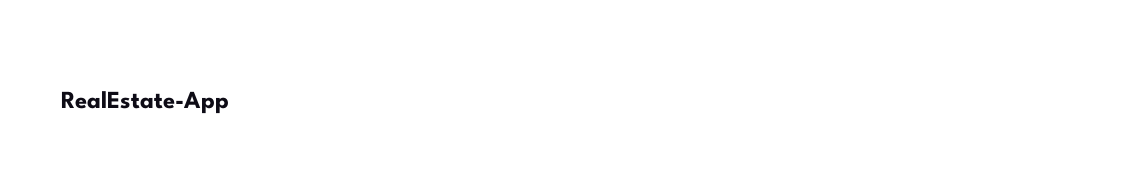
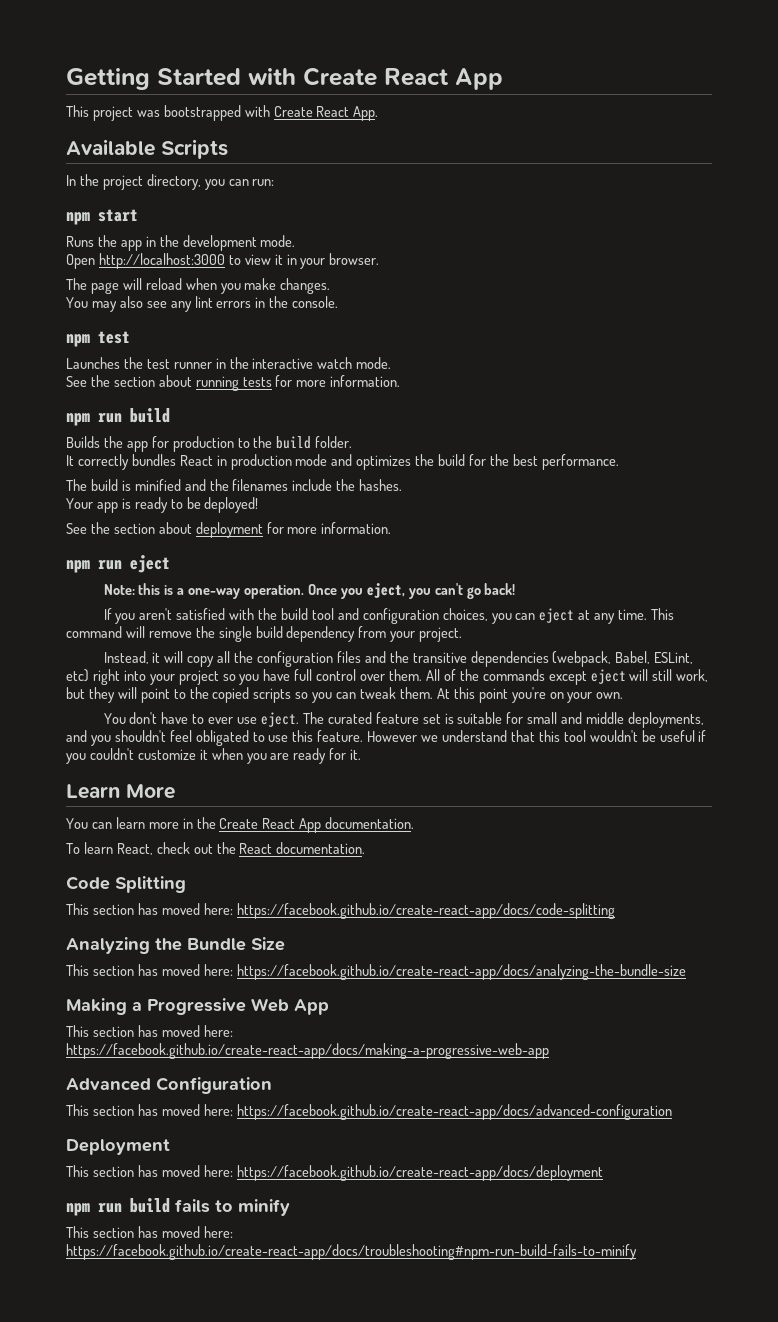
- RealEstate-App
+ Getting Started with Create React App
+ This project was bootstrapped with Create React App.
+ Available Scripts
+ In the project directory, you can run:
+ npm start
+ Runs the app in the development mode.
+ Open http://localhost:3000 to view it in your browser.
+ The page will reload when you make changes.
+ You may also see any lint errors in the console.
+ npm test
+ Launches the test runner in the interactive watch mode.
+ See the section about running tests for more information.
+ npm run build
+ Builds the app for production to the build folder.
+ It correctly bundles React in production mode and optimizes the build for the best performance.
+ The build is minified and the filenames include the hashes.
+ Your app is ready to be deployed!
+ See the section about deployment for more information.
+ npm run eject
+ Note: this is a one-way operation. Once you eject, you can't go back!
+ If you aren't satisfied with the build tool and configuration choices, you can eject at any time. This command will remove the single build dependency from your project.
+ Instead, it will copy all the configuration files and the transitive dependencies (webpack, Babel, ESLint, etc) right into your project so you have full control over them. All of the commands except eject will still work, but they will point to the copied scripts so you can tweak them. At this point you're on your own.
+ You don't have to ever use eject. The curated feature set is suitable for small and middle deployments, and you shouldn't feel obligated to use this feature. However we understand that this tool wouldn't be useful if you couldn't customize it when you are ready for it.
+ Learn More
+ You can learn more in the Create React App documentation.
+ To learn React, check out the React documentation.
+ Code Splitting
+ This section has moved here: https://facebook.github.io/create-react-app/docs/code-splitting
+ Analyzing the Bundle Size
+ This section has moved here: https://facebook.github.io/create-react-app/docs/analyzing-the-bundle-size
+ Making a Progressive Web App
+ This section has moved here: https://facebook.github.io/create-react-app/docs/making-a-progressive-web-app
+ Advanced Configuration
+ This section has moved here: https://facebook.github.io/create-react-app/docs/advanced-configuration
+ Deployment
+ This section has moved here: https://facebook.github.io/create-react-app/docs/deployment
+ npm run build fails to minify
+ This section has moved here: https://facebook.github.io/create-react-app/docs/troubleshooting#npm-run-build-fails-to-minify

